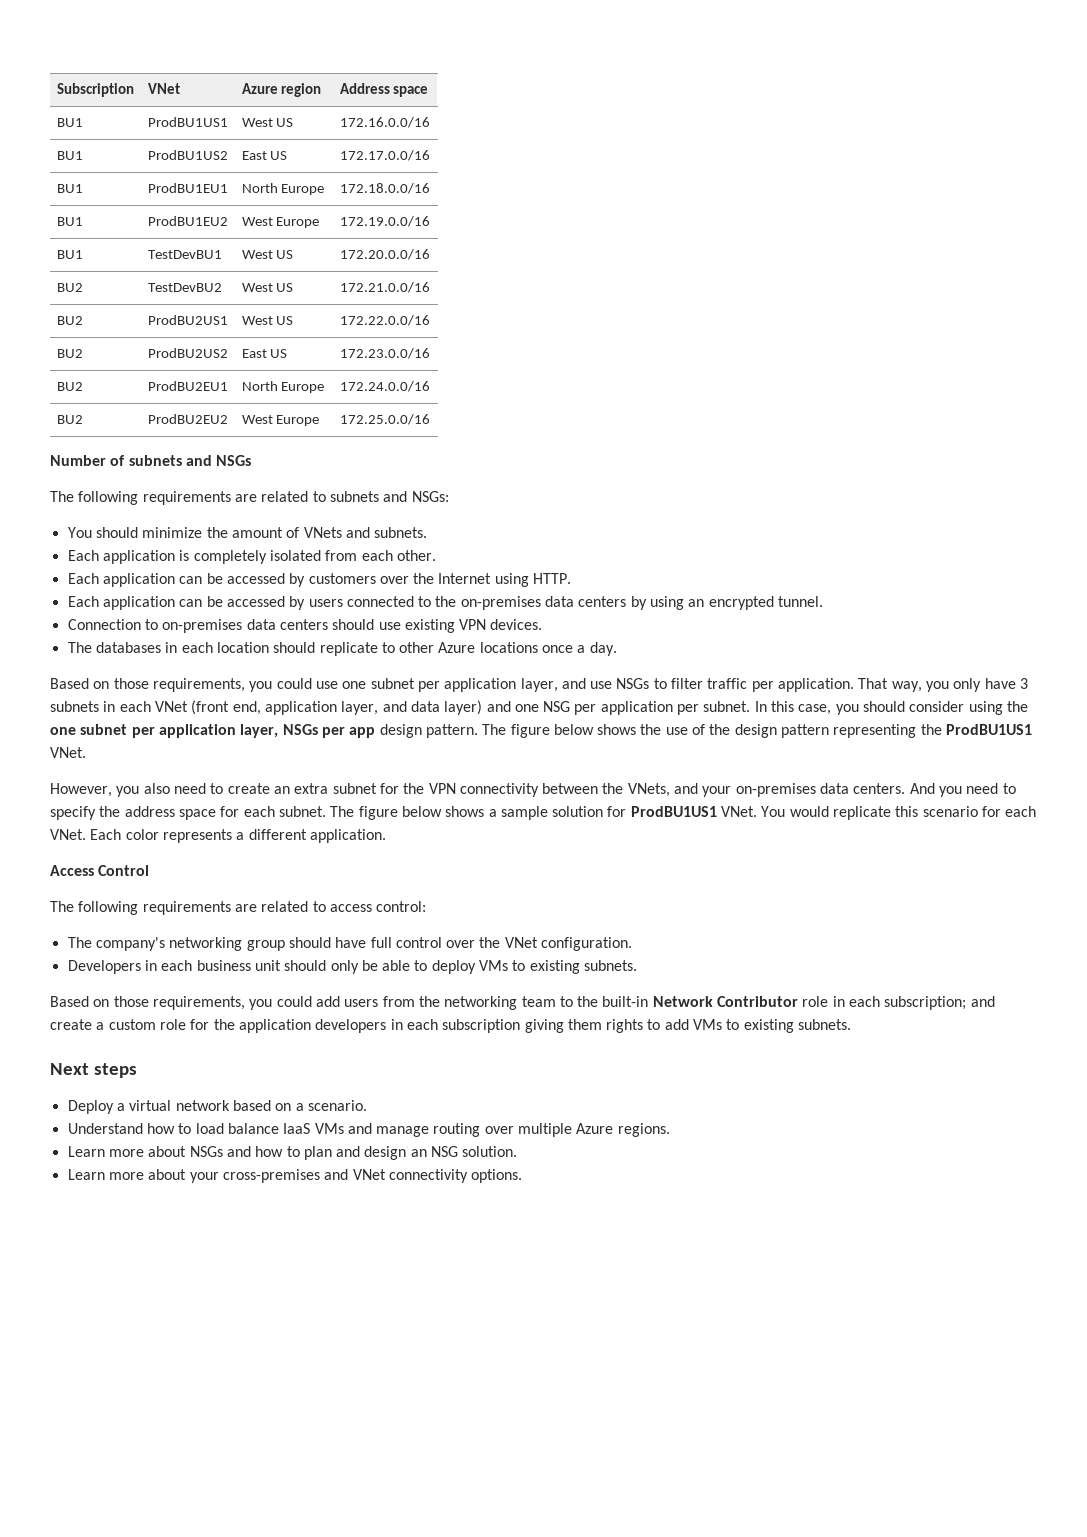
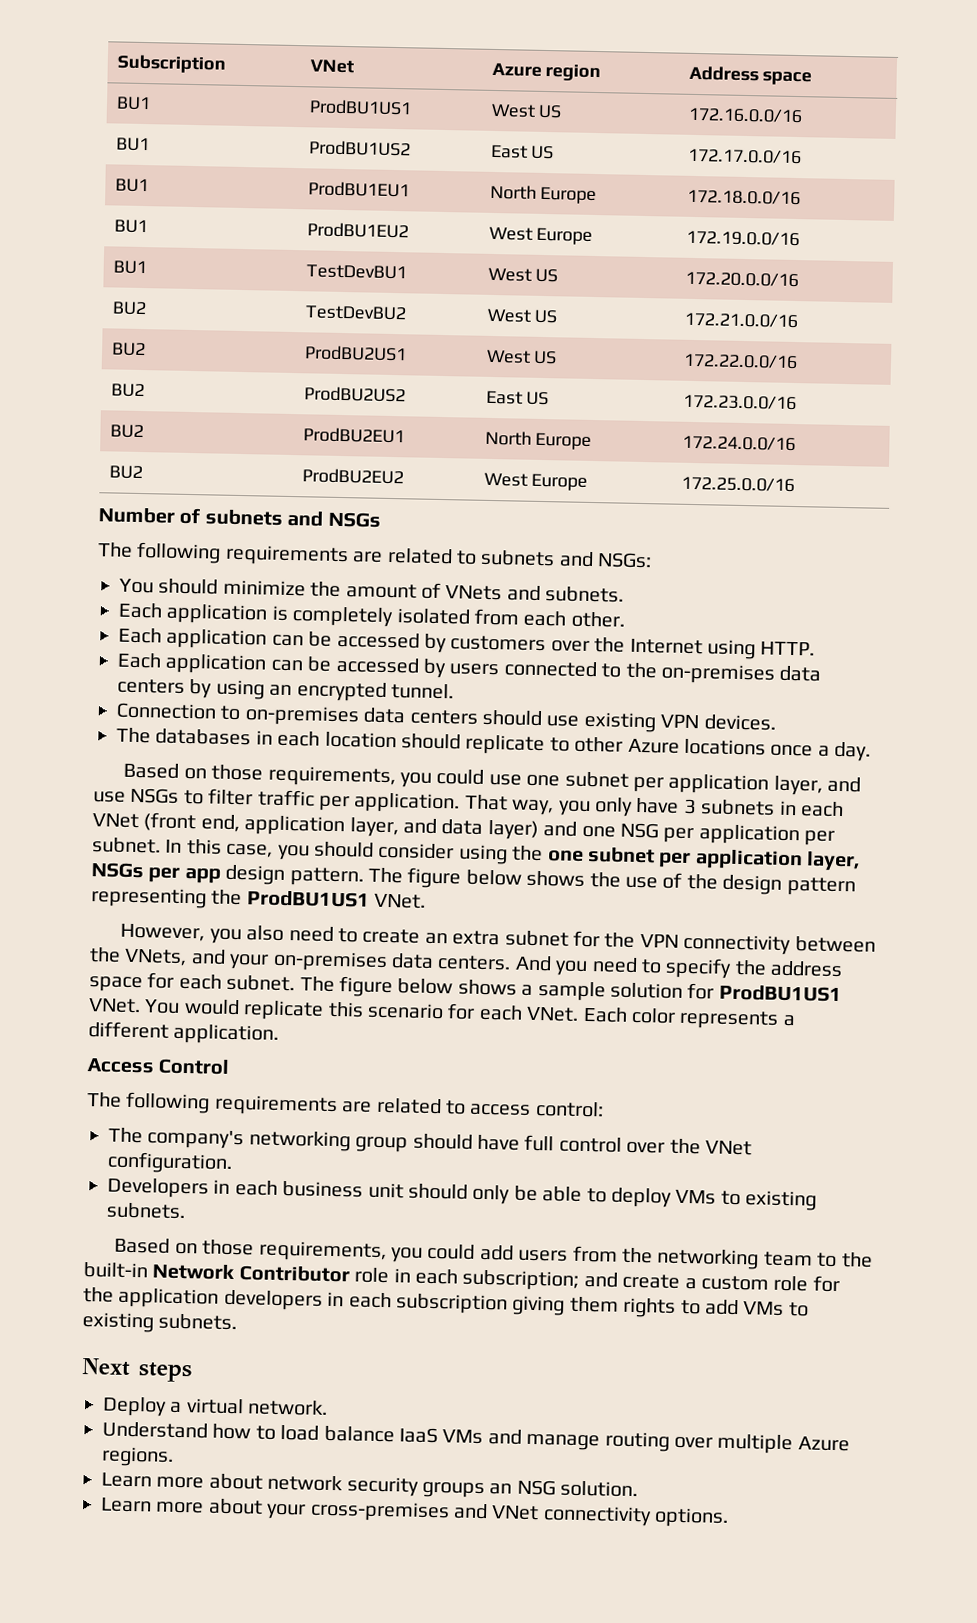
- Deploy a virtual network based on a scenario.
+ Deploy a virtual network.
- Learn more about NSGs and how to plan and design an NSG solution.
+ Learn more about network security groups an NSG solution.

